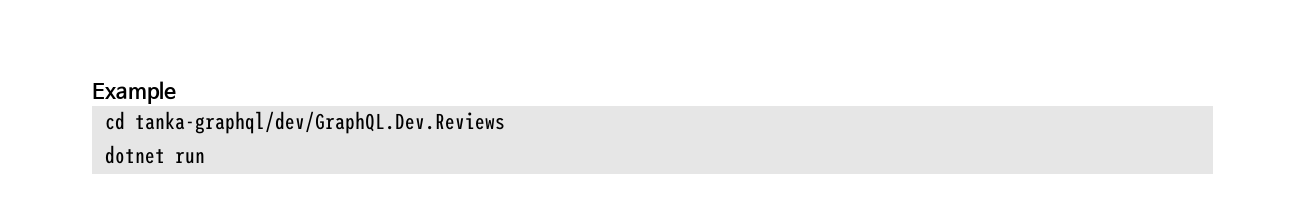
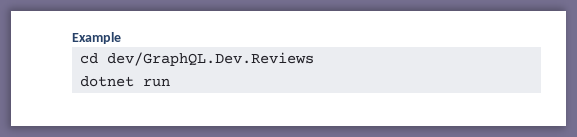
- cd tanka-graphql/dev/GraphQL.Dev.Reviews
+ cd dev/GraphQL.Dev.Reviews

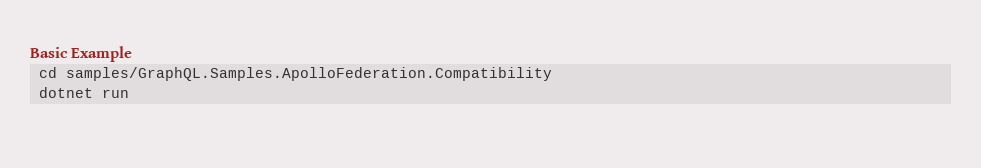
- Example
+ Basic Example
- cd dev/GraphQL.Dev.Reviews
+ cd samples/GraphQL.Samples.ApolloFederation.Compatibility

